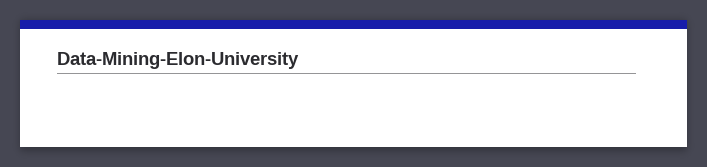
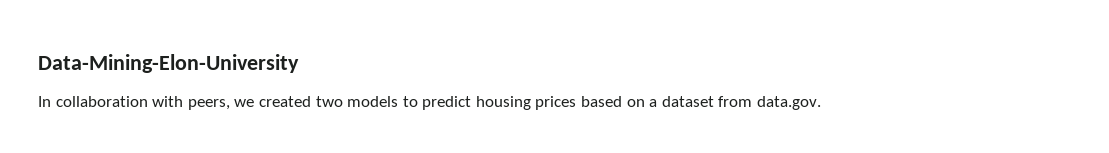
+ In collaboration with peers, we created two models to predict housing prices based on a dataset from data.gov.

